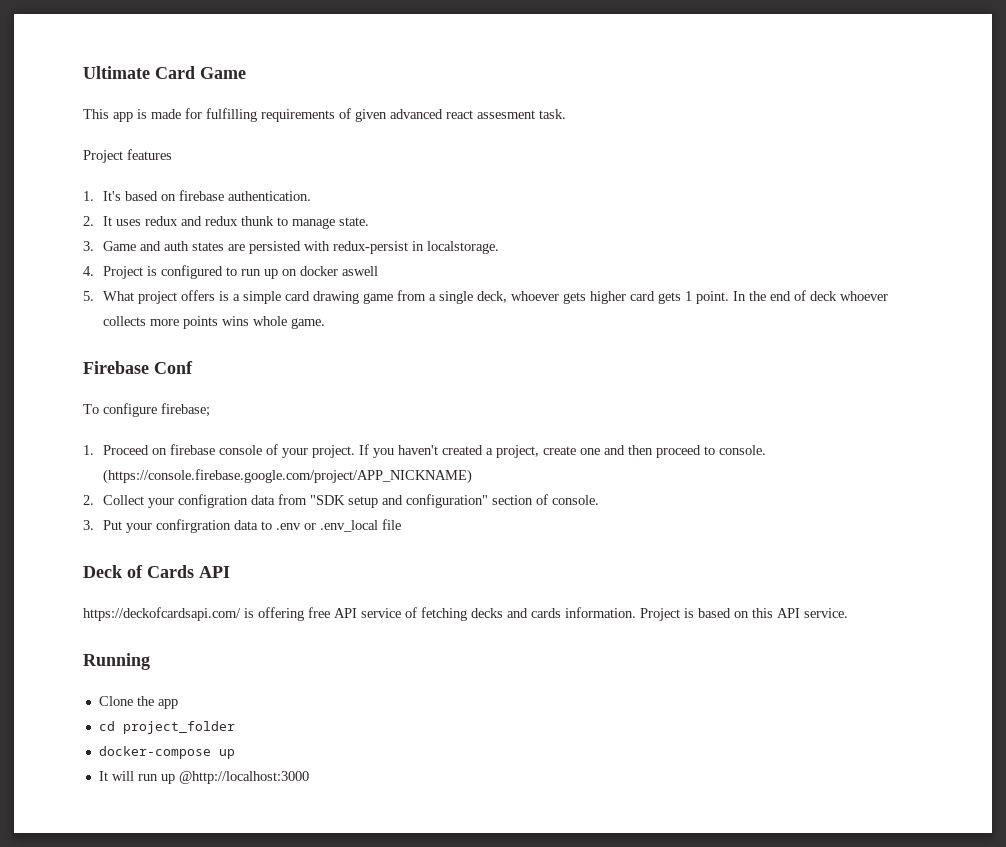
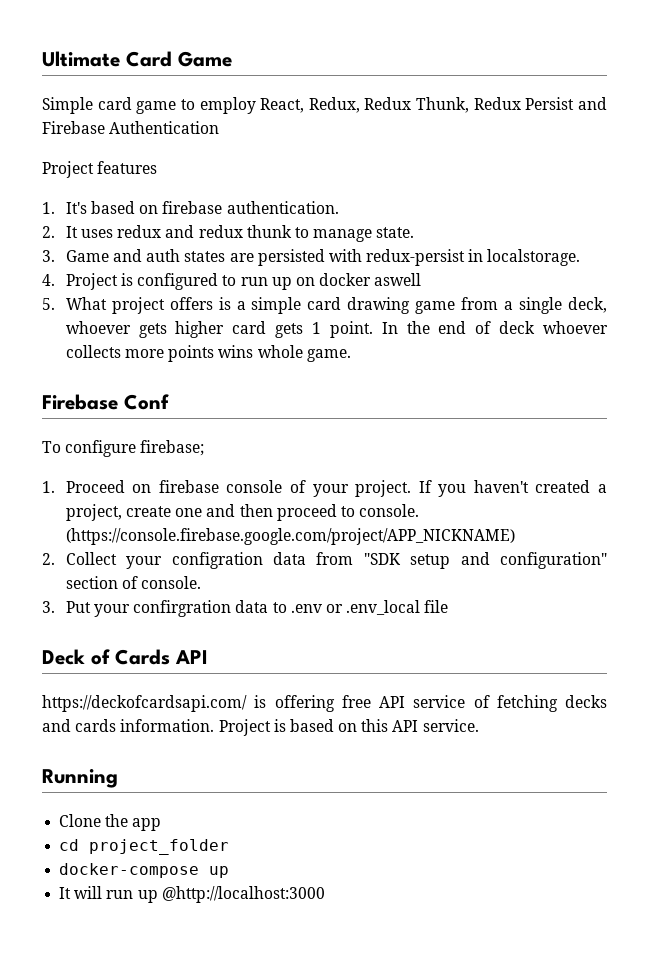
- This app is made for fulfilling requirements of given advanced react assesment task.
+ Simple card game to employ React, Redux, Redux Thunk, Redux Persist and Firebase Authentication

